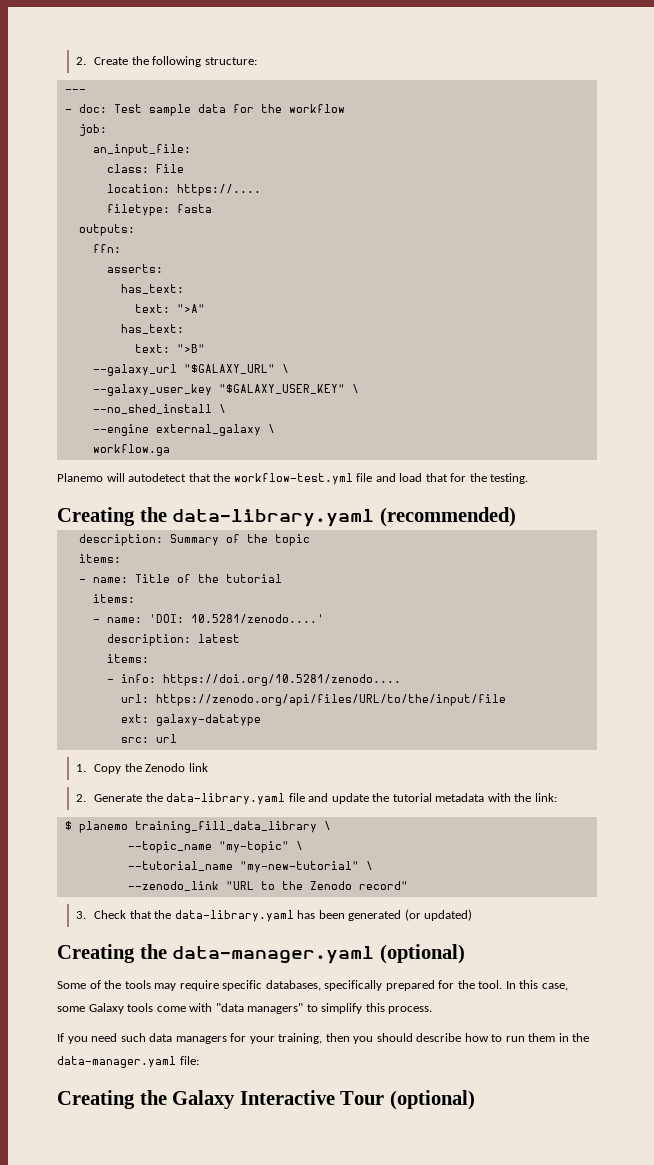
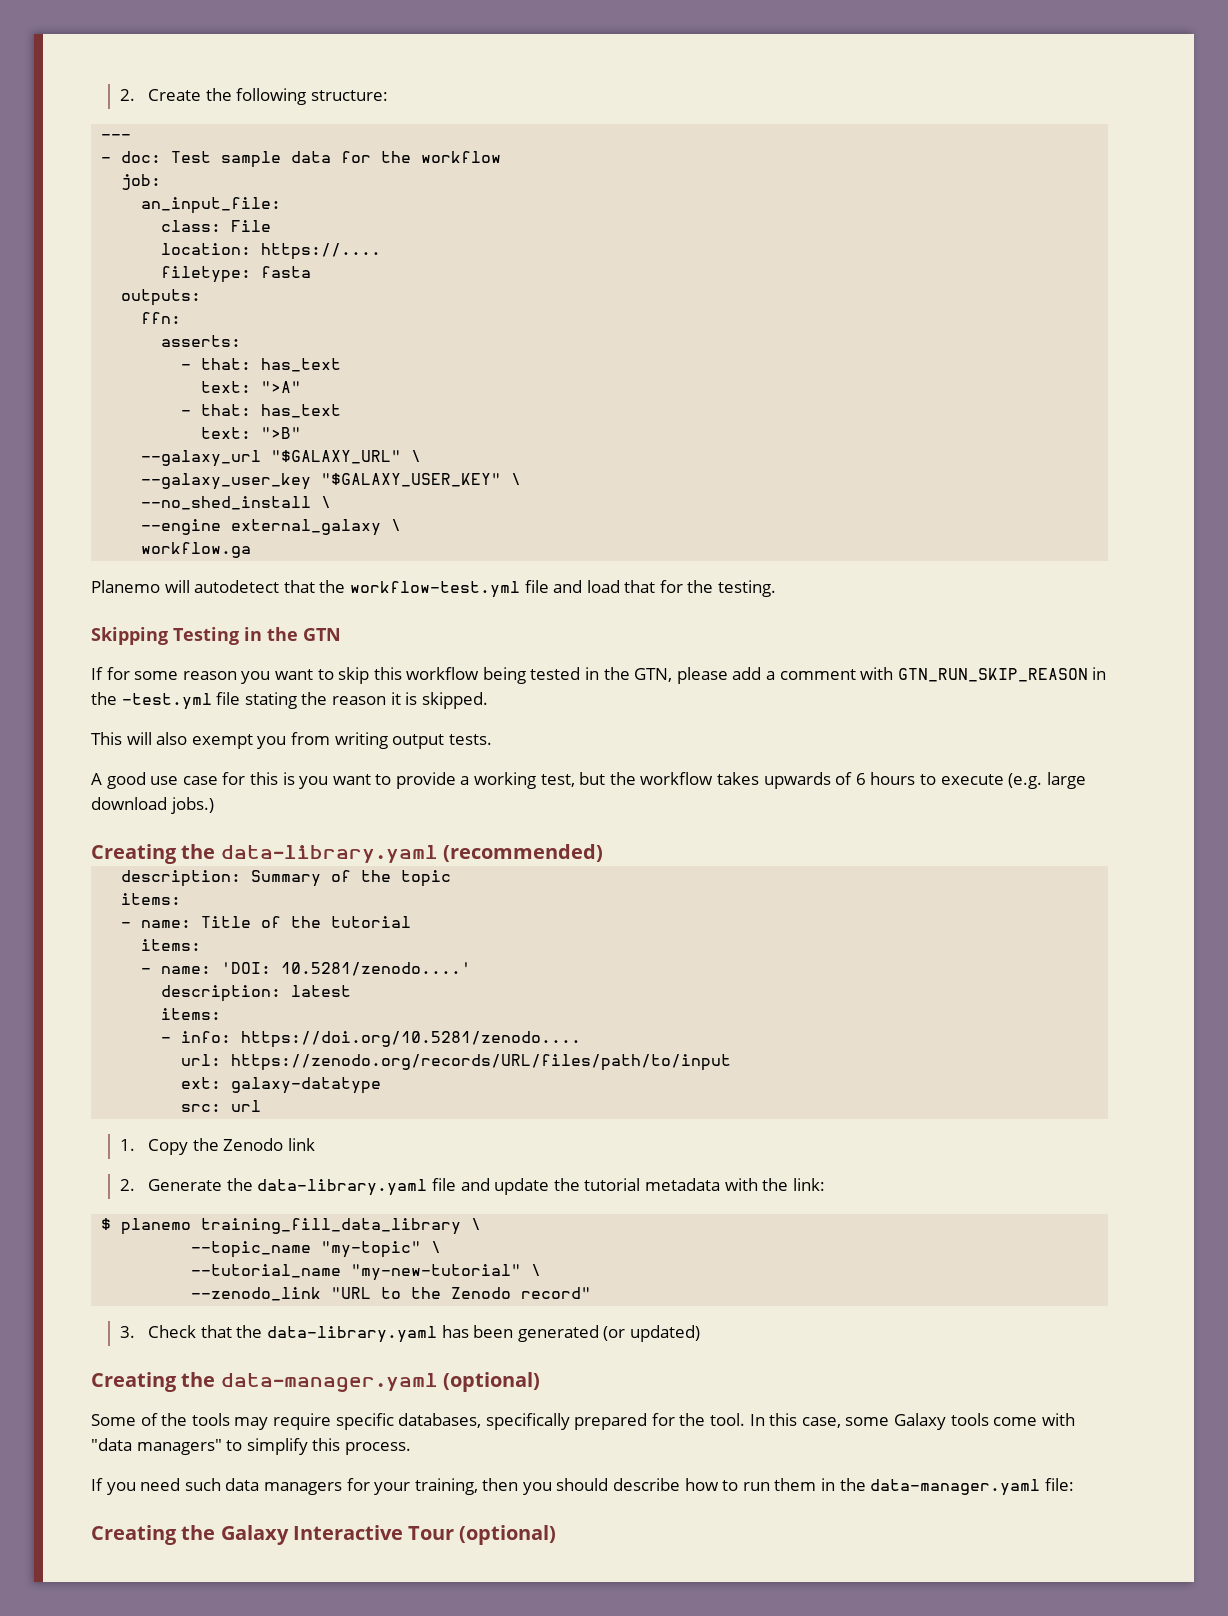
  asserts:
- has_text:
+ - that: has_text
  text: ">A"
- has_text:
+ - that: has_text
+ Skipping Testing in the GTN
+ If for some reason you want to skip this workflow being tested in the GTN, please add a comment with GTN_RUN_SKIP_REASON in the -test.yml file stating the reason it is skipped.
+ This will also exempt you from writing output tests.
+ A good use case for this is you want to provide a working test, but the workflow takes upwards of 6 hours to execute (e.g. large download jobs.)
- url: https://zenodo.org/api/files/URL/to/the/input/file
+ url: https://zenodo.org/records/URL/files/path/to/input

